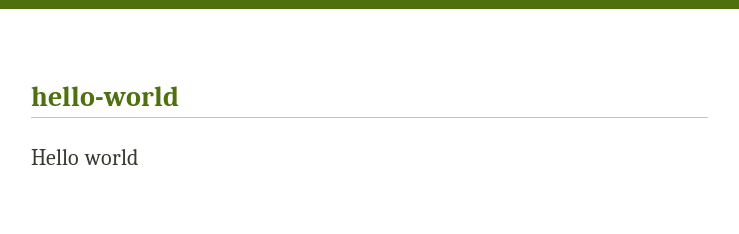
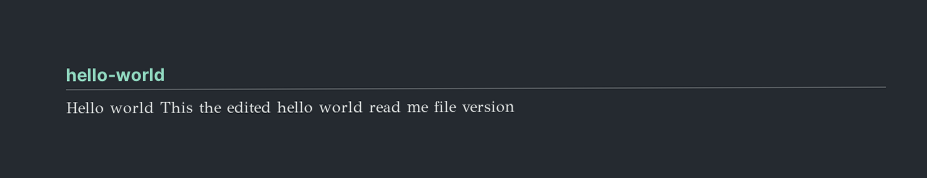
- Hello world
+ Hello world This the edited hello world read me file version

